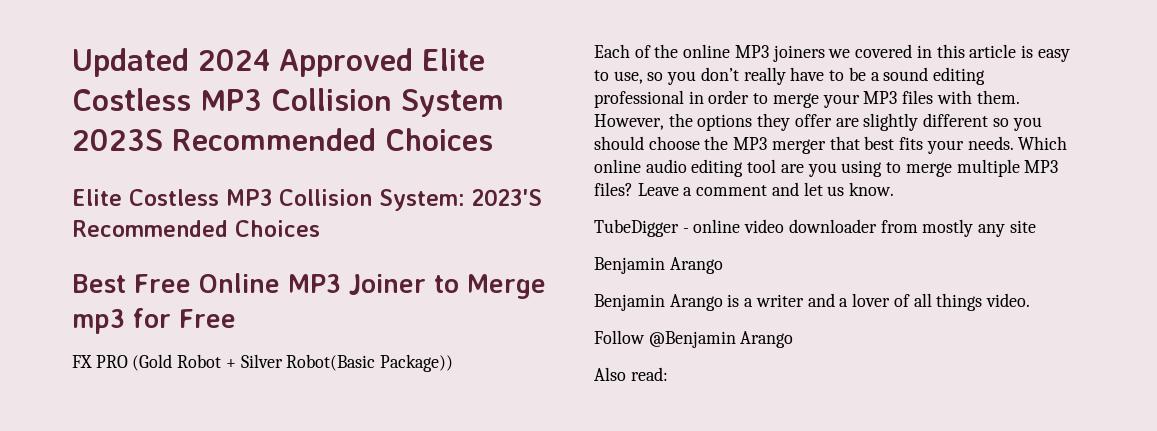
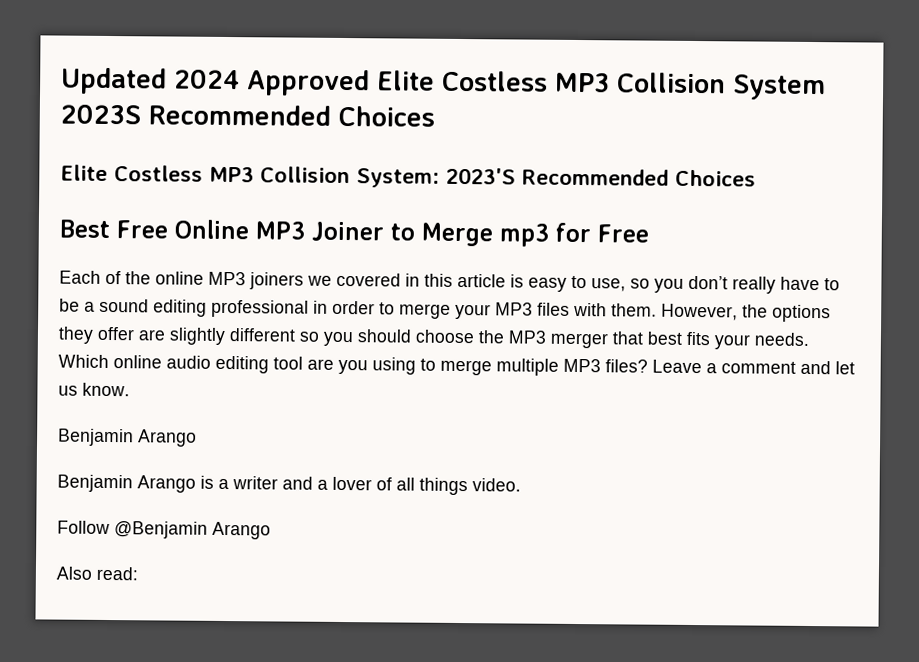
- FX PRO (Gold Robot + Silver Robot(Basic Package))
- TubeDigger - online video downloader from mostly any site

